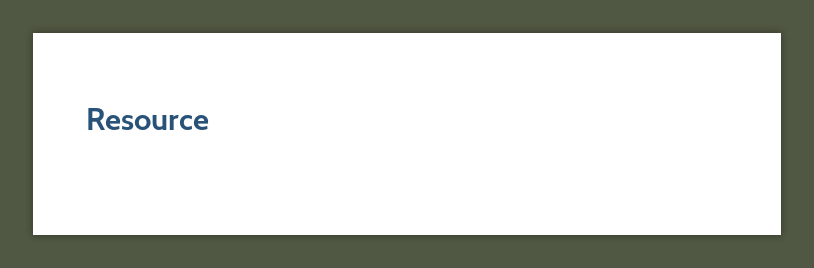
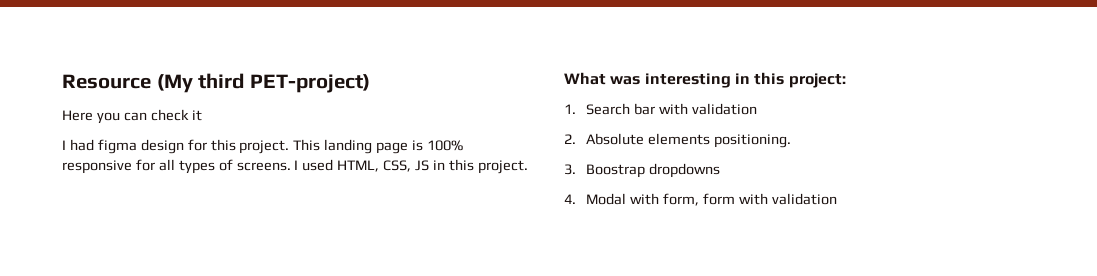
- Resource
+ Resource (My third PET-project)
+ Here you can check it
+ I had figma design for this project. This landing page is 100% responsive for all types of screens. I used HTML, CSS, JS in this project.
+ What was interesting in this project:
+ 1. Search bar with validation
+ 2. Absolute elements positioning.
+ 3. Boostrap dropdowns
+ 4. Modal with form, form with validation

